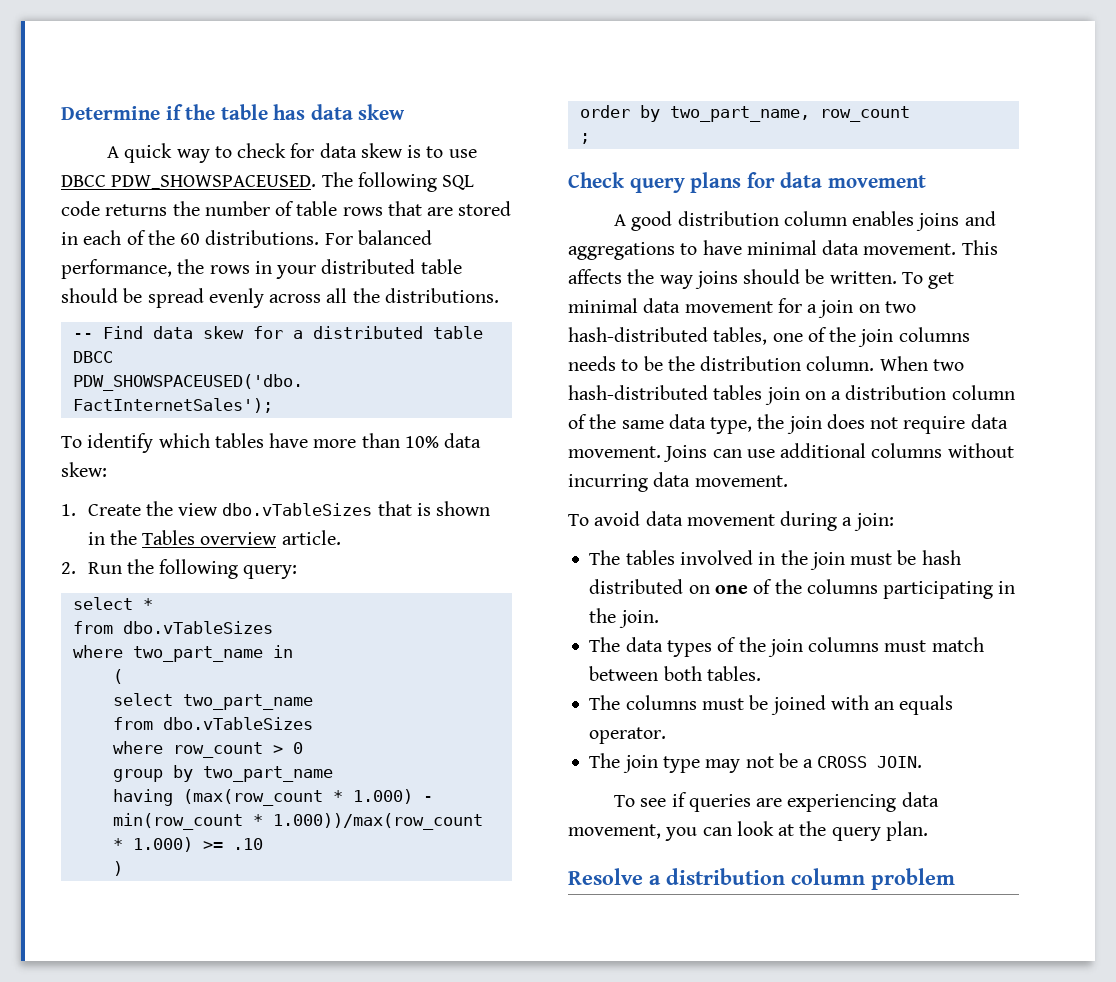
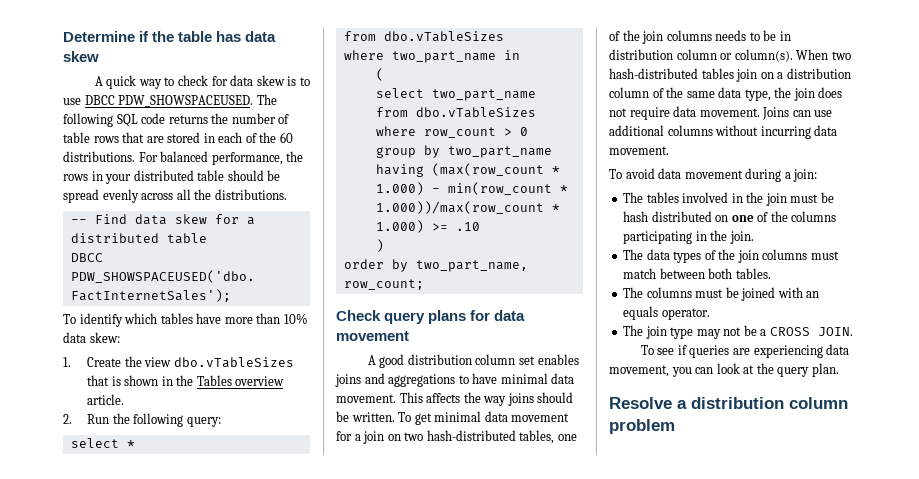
- order by two_part_name, row_count
- ;
+ order by two_part_name, row_count;
- A good distribution column enables joins and aggregations to have minimal data movement.
+ A good distribution column set enables joins and aggregations to have minimal data movement.
- To get minimal data movement for a join on two hash-distributed tables, one of the join columns needs to be the distribution column.
+ To get minimal data movement for a join on two hash-distributed tables, one of the join columns needs to be in distribution column or column(s).

